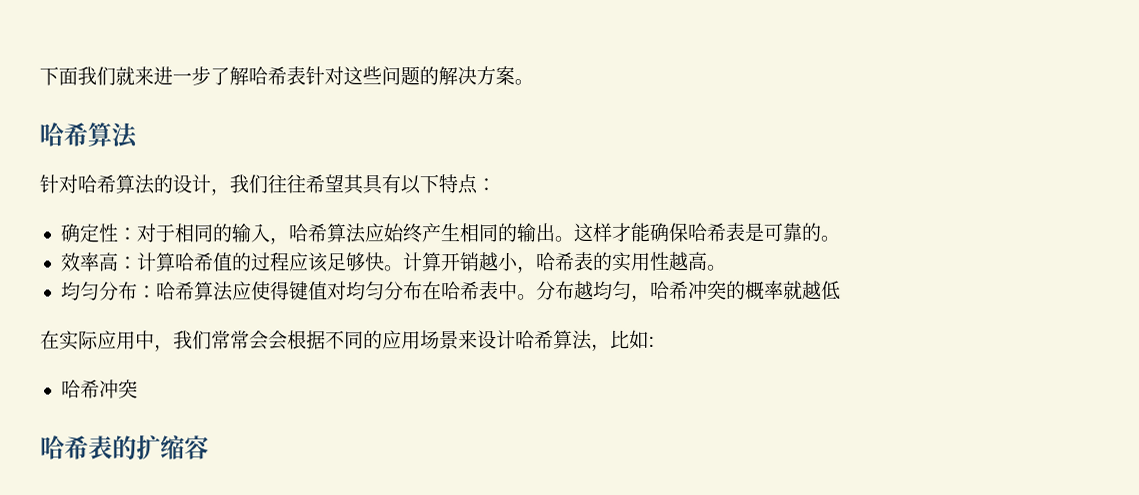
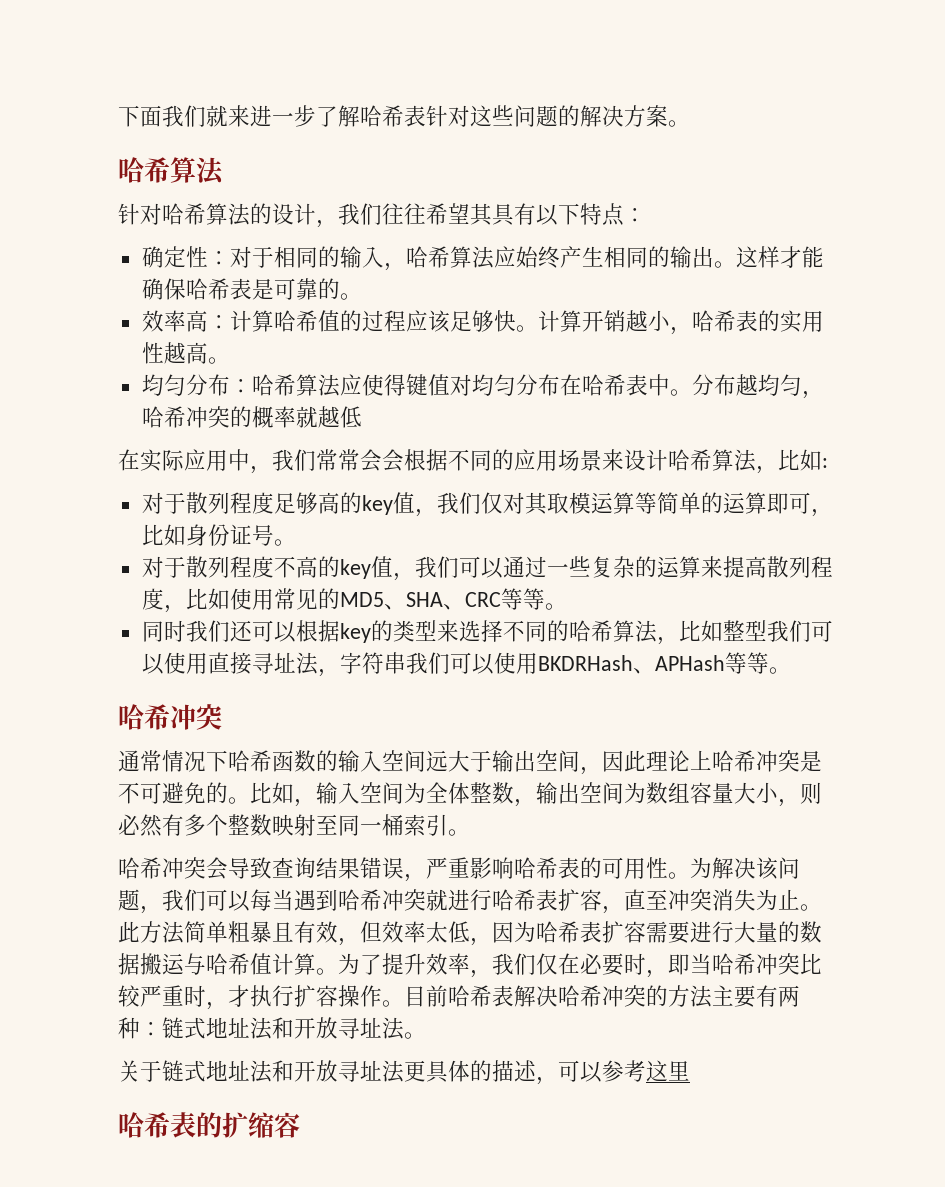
  在实际应用中，我们常常会会根据不同的应用场景来设计哈希算法，比如:
+ 对于散列程度足够高的key值，我们仅对其取模运算等简单的运算即可，比如身份证号。
+ 对于散列程度不高的key值，我们可以通过一些复杂的运算来提高散列程度，比如使用常见的MD5、SHA、CRC等等。
+ 同时我们还可以根据key的类型来选择不同的哈希算法，比如整型我们可以使用直接寻址法，字符串我们可以使用BKDRHash、APHash等等。
  哈希冲突
+ 通常情况下哈希函数的输入空间远大于输出空间，因此理论上哈希冲突是不可避免的。比如，输入空间为全体整数，输出空间为数组容量大小，则必然有多个整数映射至同一桶索引。
+ 哈希冲突会导致查询结果错误，严重影响哈希表的可用性。为解决该问题，我们可以每当遇到哈希冲突就进行哈希表扩容，直至冲突消失为止。此方法简单粗暴且有效，但效率太低，因为哈希表扩容需要进行大量的数据搬运与哈希值计算。为了提升效率，我们仅在必要时，即当哈希冲突比较严重时，才执行扩容操作。目前哈希表解决哈希冲突的方法主要有两种：链式地址法和开放寻址法。
+ 关于链式地址法和开放寻址法更具体的描述，可以参考这里

